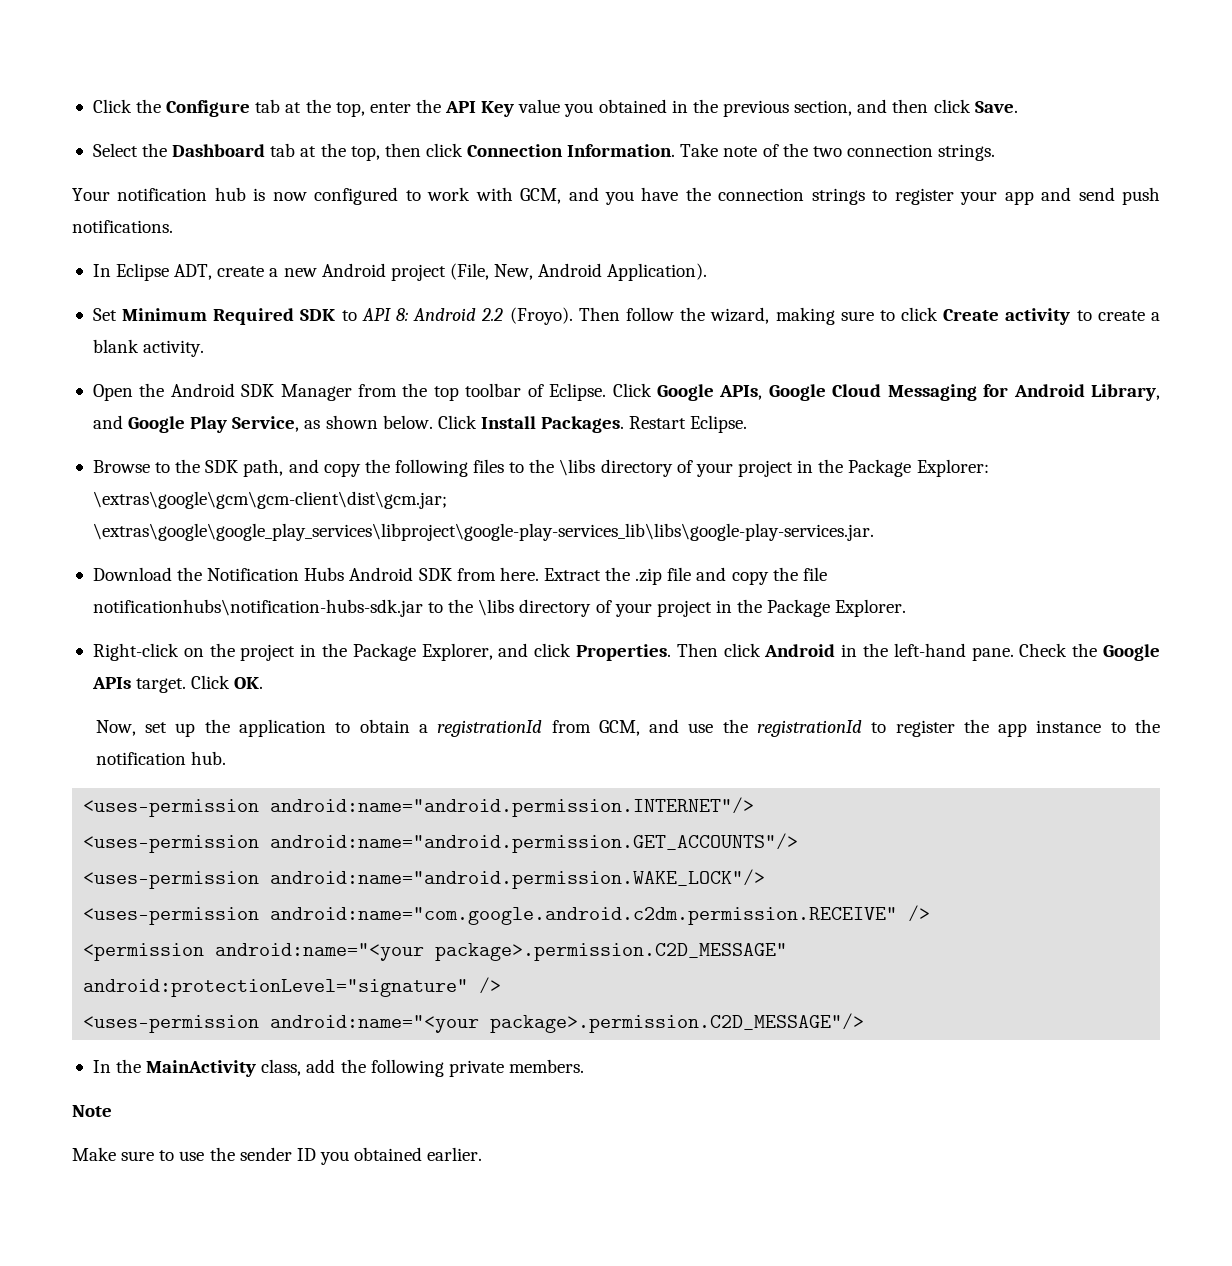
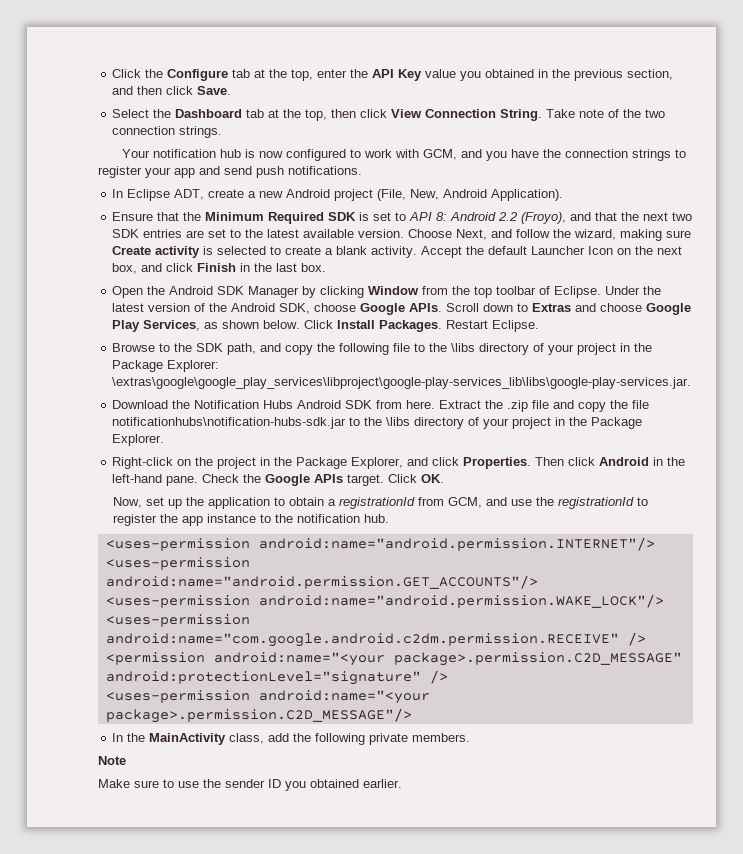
- Select the Dashboard tab at the top, then click Connection Information.
+ Select the Dashboard tab at the top, then click View Connection String.
- Set Minimum Required SDK to API 8: Android 2.2 (Froyo). Then follow the wizard, making sure to click Create activity to create a blank activity.
+ Ensure that the Minimum Required SDK is set to API 8: Android 2.2 (Froyo), and that the next two SDK entries are set to the latest available version. Choose Next, and follow the wizard, making sure Create activity is selected to create a blank activity. Accept the default Launcher Icon on the next box, and click Finish in the last box.
- Open the Android SDK Manager from the top toolbar of Eclipse.
+ Open the Android SDK Manager by clicking Window from the top toolbar of Eclipse.
- Click Google APIs, Google Cloud Messaging for Android Library, and Google Play Service, as shown below.
+ Under the latest version of the Android SDK, choose Google APIs. Scroll down to Extras and choose Google Play Services, as shown below.
- Browse to the SDK path, and copy the following files to the \libs directory of your project in the Package Explorer: \extras\google\gcm\gcm-client\dist\gcm.jar; \extras\google\google_play_services\libproject\google-play-services_lib\libs\google-play-services.jar.
+ Browse to the SDK path, and copy the following file to the \libs directory of your project in the Package Explorer: \extras\google\google_play_services\libproject\google-play-services_lib\libs\google-play-services.jar.

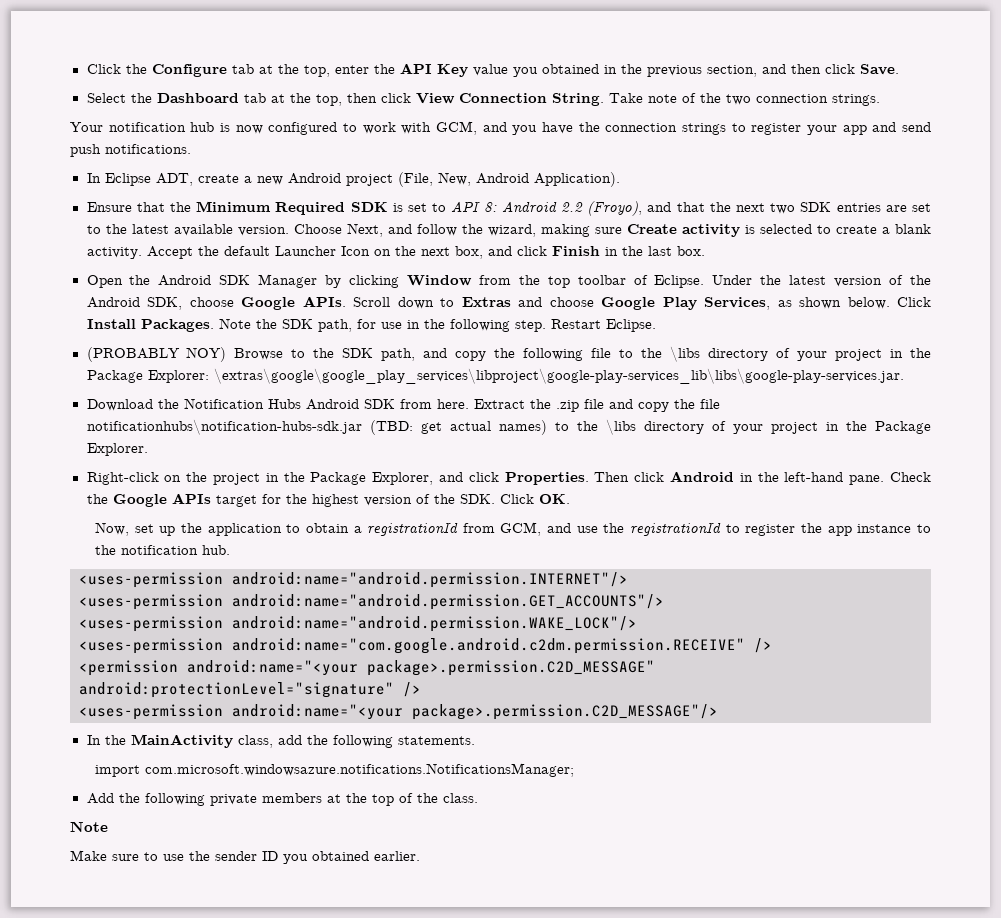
+ Note the SDK path, for use in the following step.
- Browse to the SDK path, and copy the following file to the \libs directory of your project in the Package Explorer: \extras\google\google_play_services\libproject\google-play-services_lib\libs\google-play-services.jar.
+ (PROBABLY NOY) Browse to the SDK path, and copy the following file to the \libs directory of your project in the Package Explorer: \extras\google\google_play_services\libproject\google-play-services_lib\libs\google-play-services.jar.
- Extract the .zip file and copy the file notificationhubs\notification-hubs-sdk.jar to the \libs directory of your project in the Package Explorer.
+ Extract the .zip file and copy the file notificationhubs\notification-hubs-sdk.jar (TBD: get actual names) to the \libs directory of your project in the Package Explorer.
- Check the Google APIs target. Click OK.
+ Check the Google APIs target for the highest version of the SDK. Click OK.
- In the MainActivity class, add the following private members.
+ In the MainActivity class, add the following statements.
+ import com.microsoft.windowsazure.notifications.NotificationsManager;
+ Add the following private members at the top of the class.

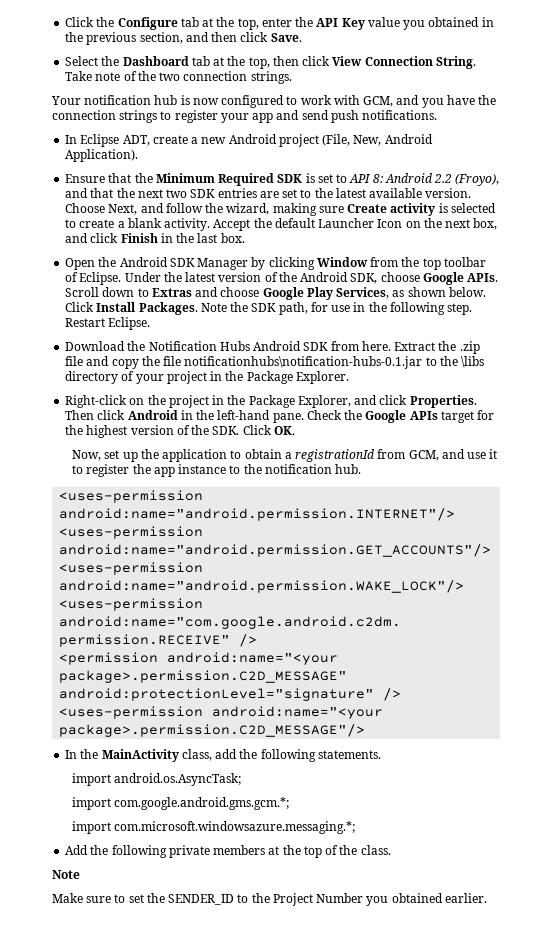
- (PROBABLY NOY) Browse to the SDK path, and copy the following file to the \libs directory of your project in the Package Explorer: \extras\google\google_play_services\libproject\google-play-services_lib\libs\google-play-services.jar.
- Extract the .zip file and copy the file notificationhubs\notification-hubs-sdk.jar (TBD: get actual names) to the \libs directory of your project in the Package Explorer.
+ Extract the .zip file and copy the file notificationhubs\notification-hubs-0.1.jar to the \libs directory of your project in the Package Explorer.
- Now, set up the application to obtain a registrationId from GCM, and use the registrationId to register the app instance to the notification hub.
+ Now, set up the application to obtain a registrationId from GCM, and use it to register the app instance to the notification hub.
- import com.microsoft.windowsazure.notifications.NotificationsManager;
+ import android.os.AsyncTask;
+ import com.google.android.gms.gcm.*;
+ import com.microsoft.windowsazure.messaging.*;
- Make sure to use the sender ID you obtained earlier.
+ Make sure to set the SENDER_ID to the Project Number you obtained earlier.

